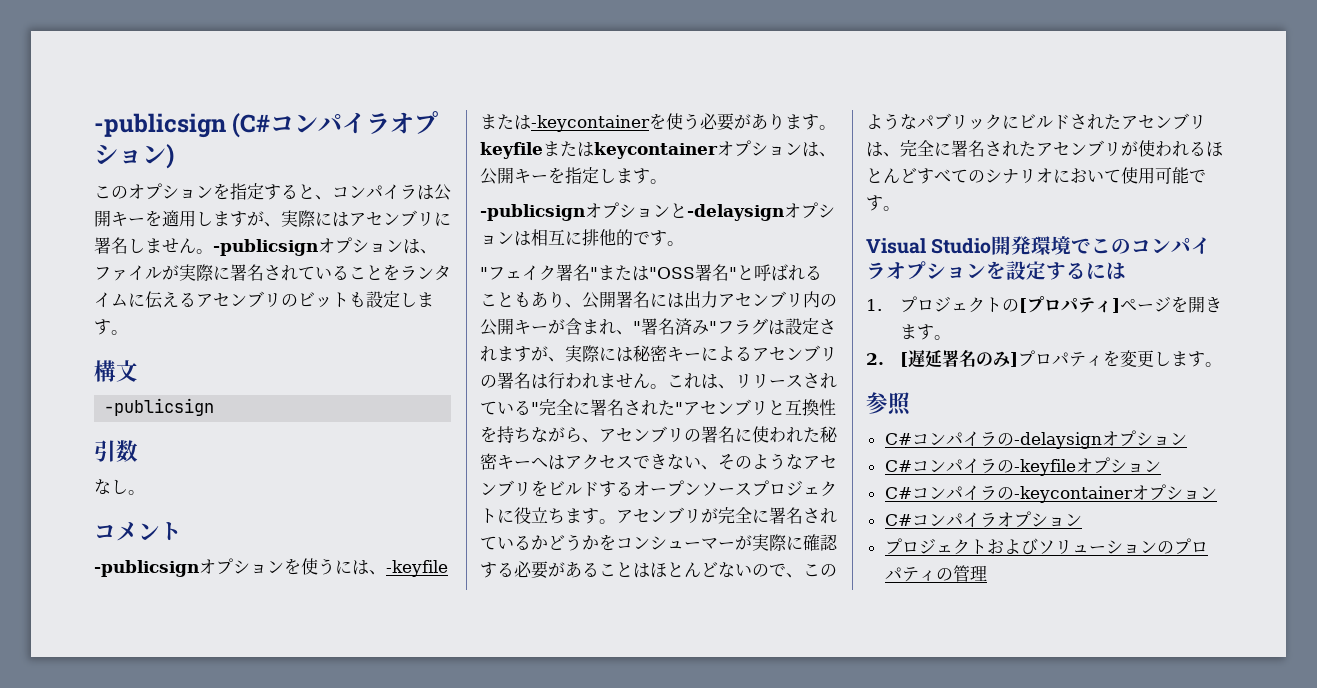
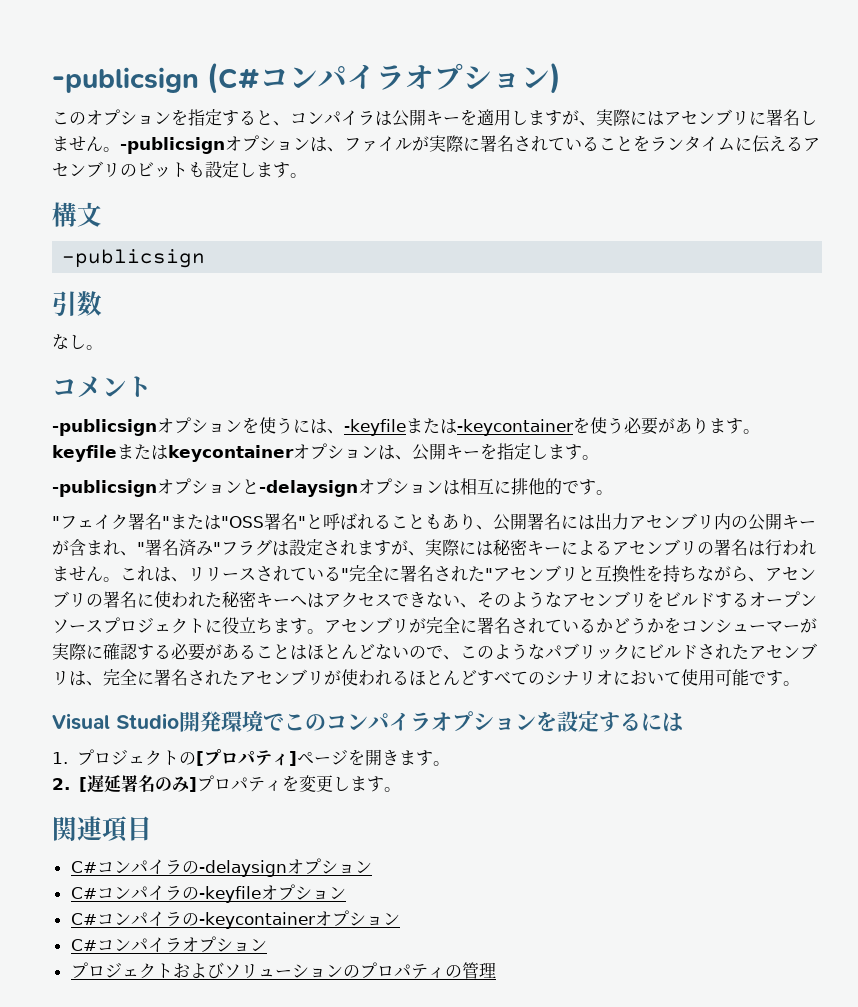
- 参照
+ 関連項目

